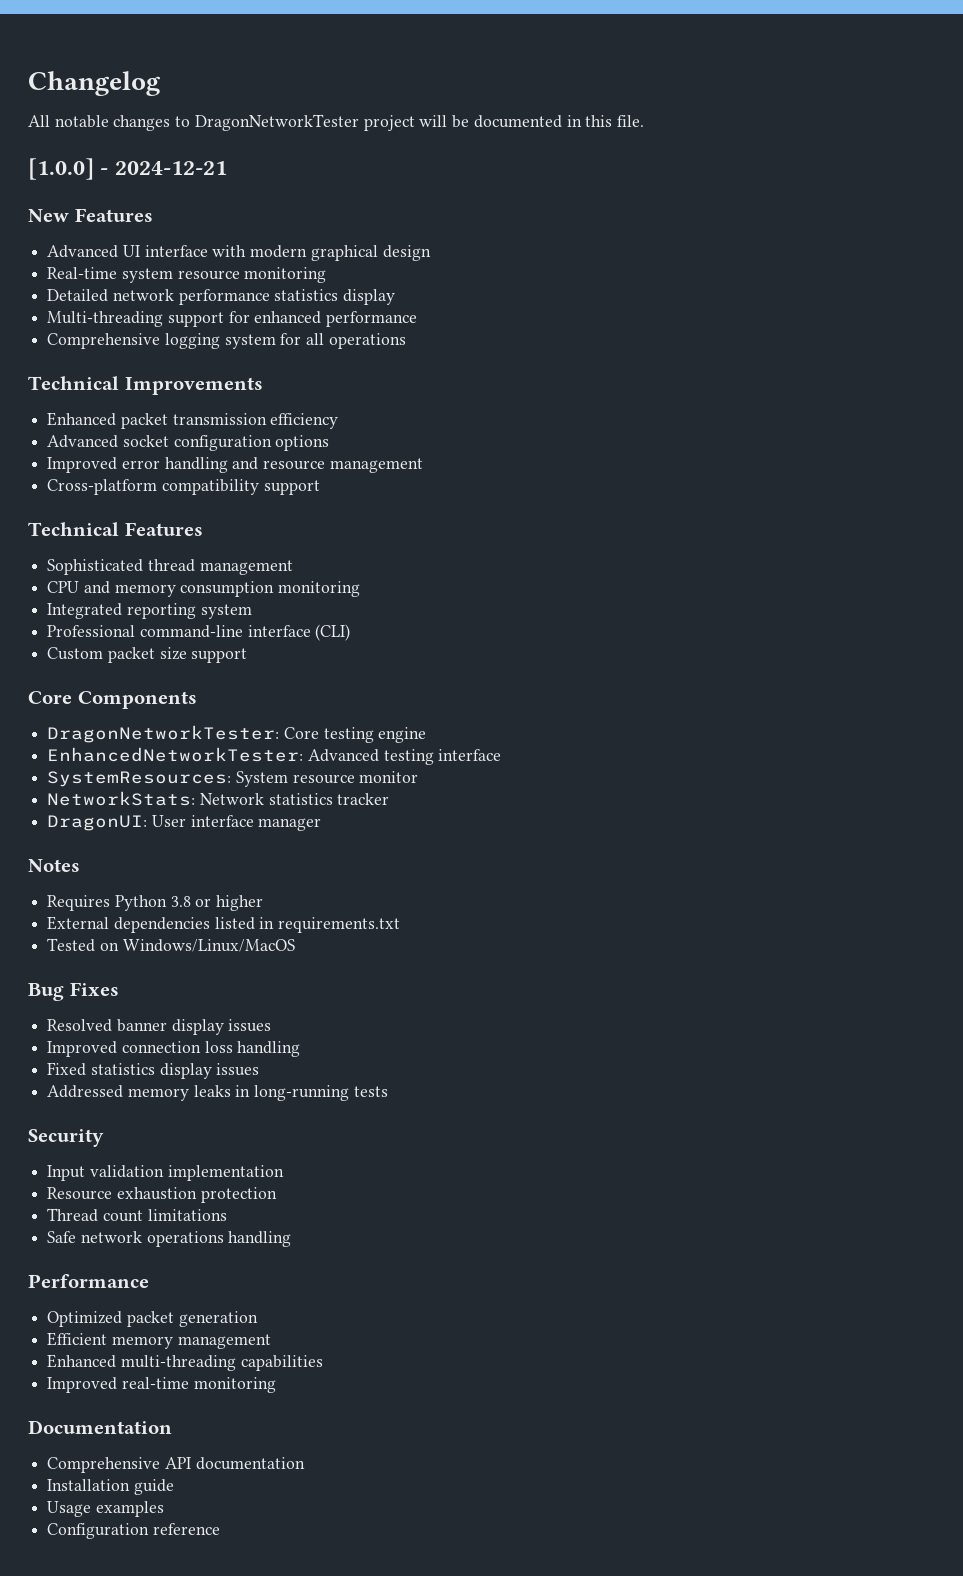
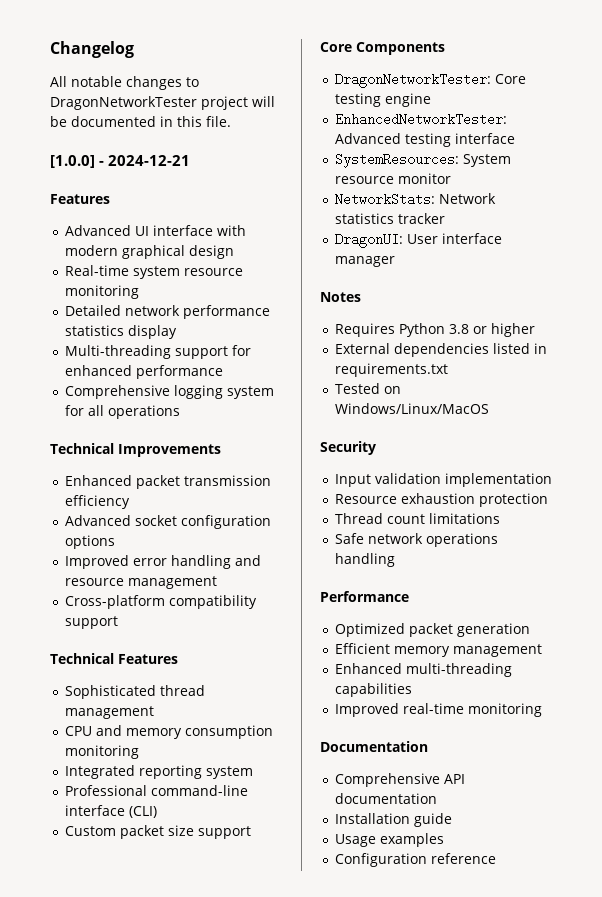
  [1.0.0] - 2024-12-21
- New Features
+ Features
- Bug Fixes
- Resolved banner display issues
- Improved connection loss handling
- Fixed statistics display issues
- Addressed memory leaks in long-running tests

